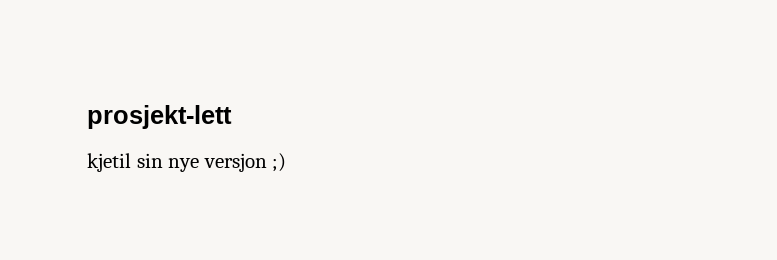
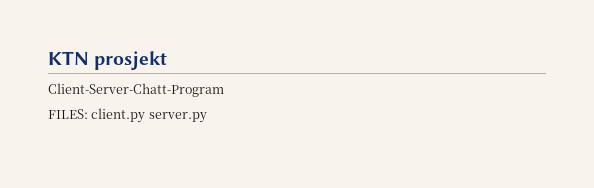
- prosjekt-lett
- kjetil sin nye versjon ;)
+ KTN prosjekt
+ Client-Server-Chatt-Program
+ FILES: client.py server.py

